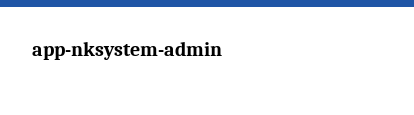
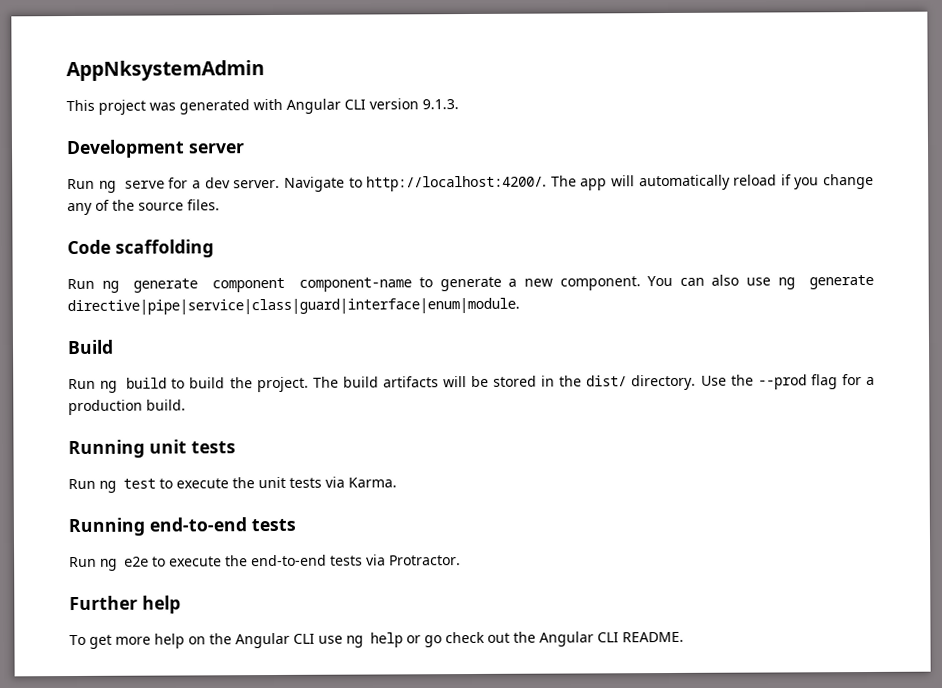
- app-nksystem-admin
+ AppNksystemAdmin
+ This project was generated with Angular CLI version 9.1.3.
+ Development server
+ Run ng serve for a dev server. Navigate to http://localhost:4200/. The app will automatically reload if you change any of the source files.
+ Code scaffolding
+ Run ng generate component component-name to generate a new component. You can also use ng generate directive|pipe|service|class|guard|interface|enum|module.
+ Build
+ Run ng build to build the project. The build artifacts will be stored in the dist/ directory. Use the --prod flag for a production build.
+ Running unit tests
+ Run ng test to execute the unit tests via Karma.
+ Running end-to-end tests
+ Run ng e2e to execute the end-to-end tests via Protractor.
+ Further help
+ To get more help on the Angular CLI use ng help or go check out the Angular CLI README.

